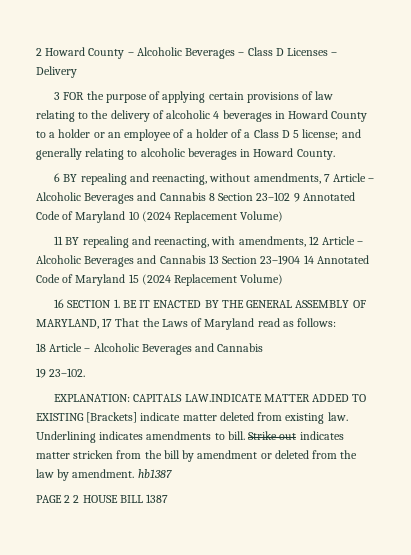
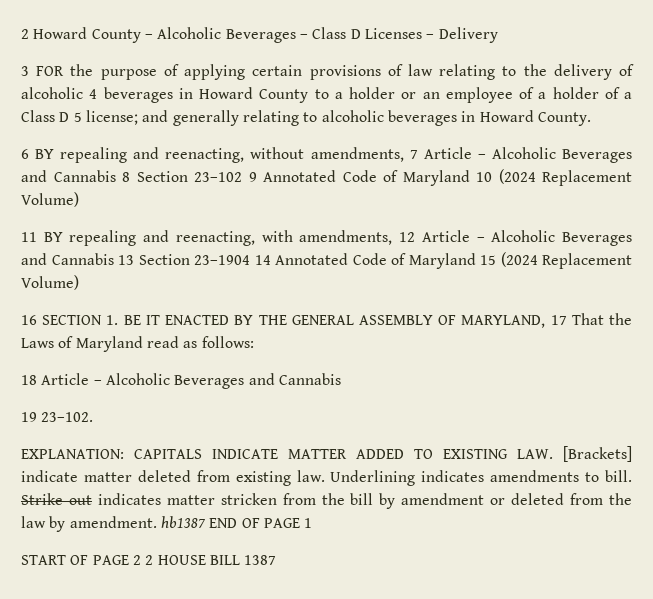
- EXPLANATION: CAPITALS LAW.INDICATE MATTER ADDED TO EXISTING [Brackets] indicate matter deleted from existing law.
+ EXPLANATION: CAPITALS INDICATE MATTER ADDED TO EXISTING LAW. [Brackets] indicate matter deleted from existing law.
- Strike out indicates matter stricken from the bill by amendment or deleted from the law by amendment. hb1387
- PAGE 2 2 HOUSE BILL 1387
+ Strike out indicates matter stricken from the bill by amendment or deleted from the law by amendment. hb1387 END OF PAGE 1
+ START OF PAGE 2 2 HOUSE BILL 1387

